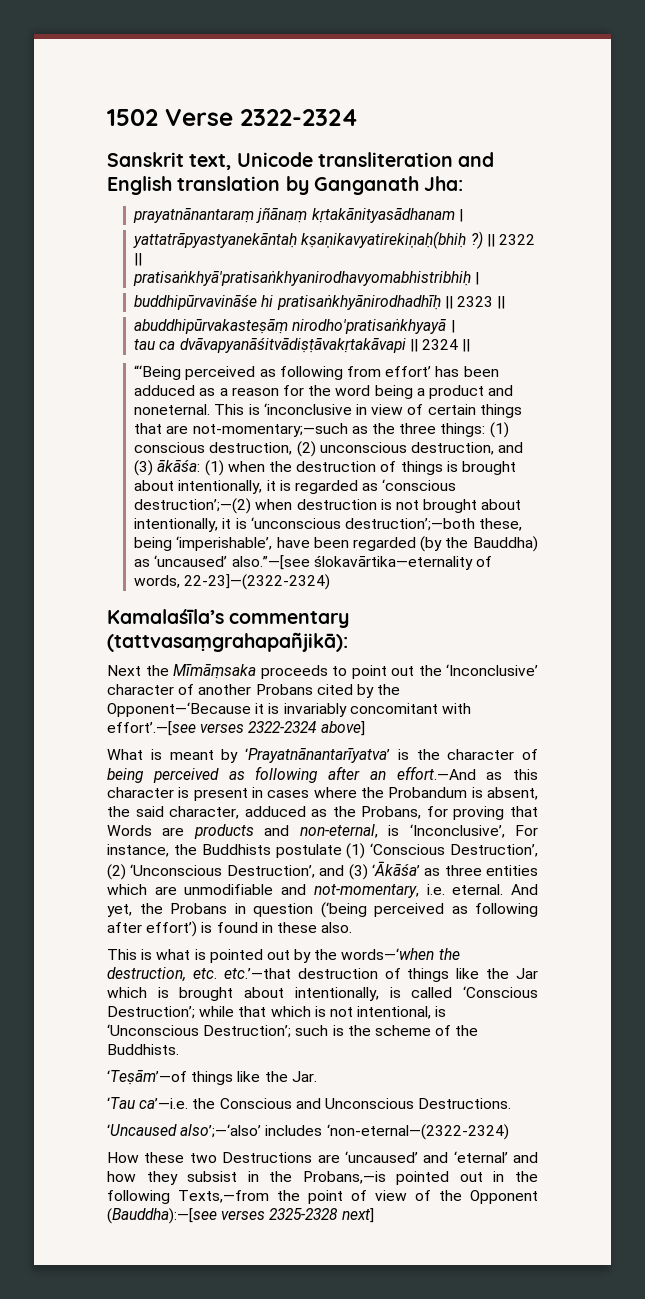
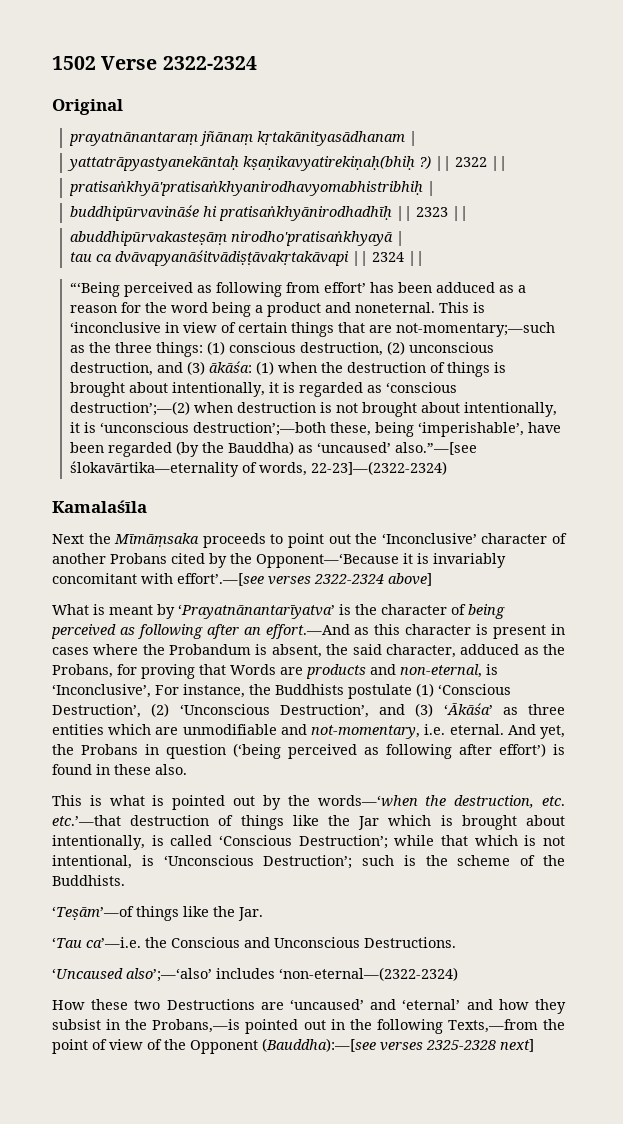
- Sanskrit text, Unicode transliteration and English translation by Ganganath Jha:
+ Original
- Kamalaśīla’s commentary (tattvasaṃgrahapañjikā):
+ Kamalaśīla

